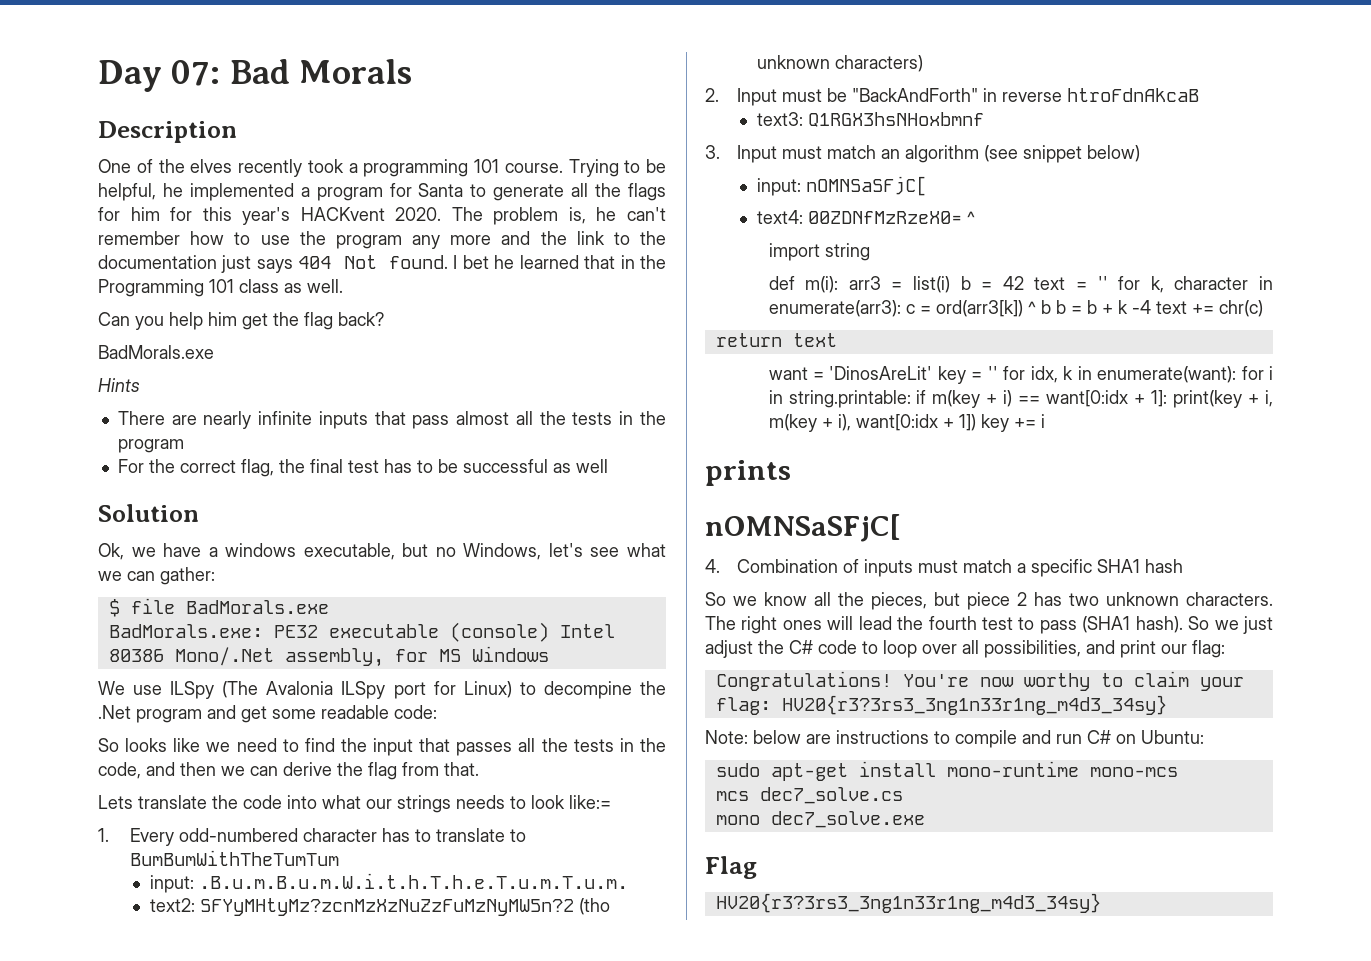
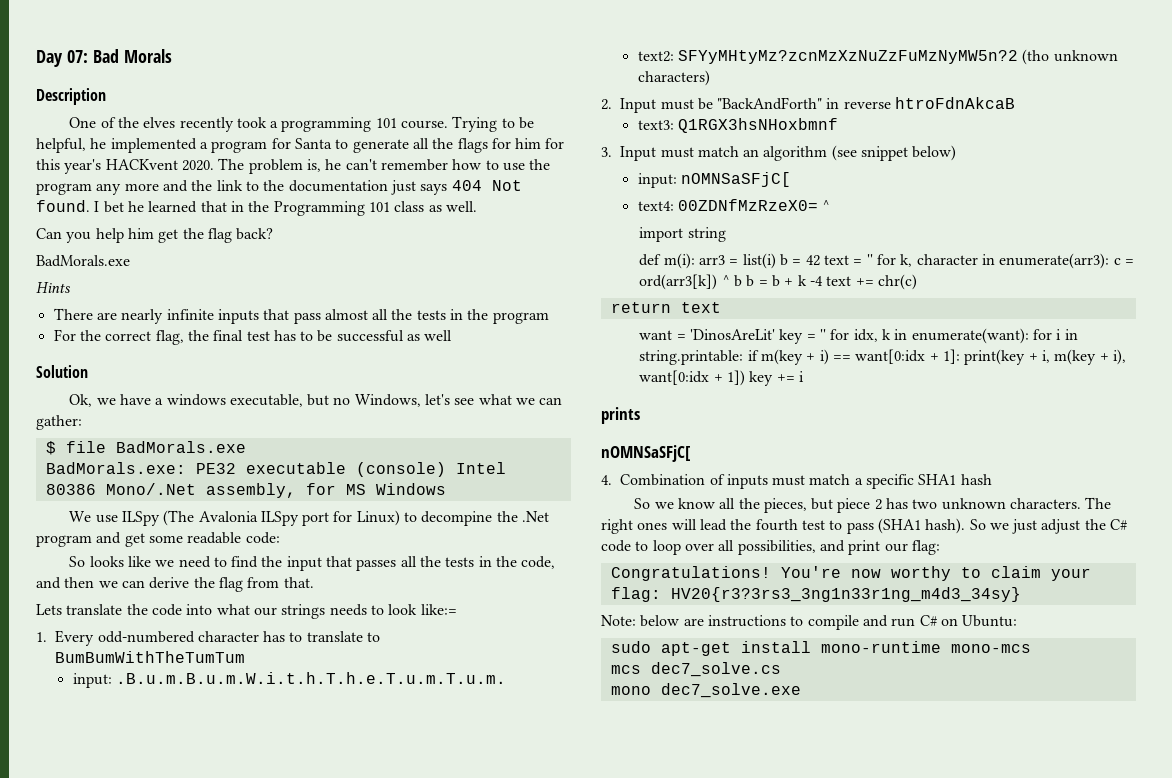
- Flag
- HV20{r3?3rs3_3ng1n33r1ng_m4d3_34sy}

